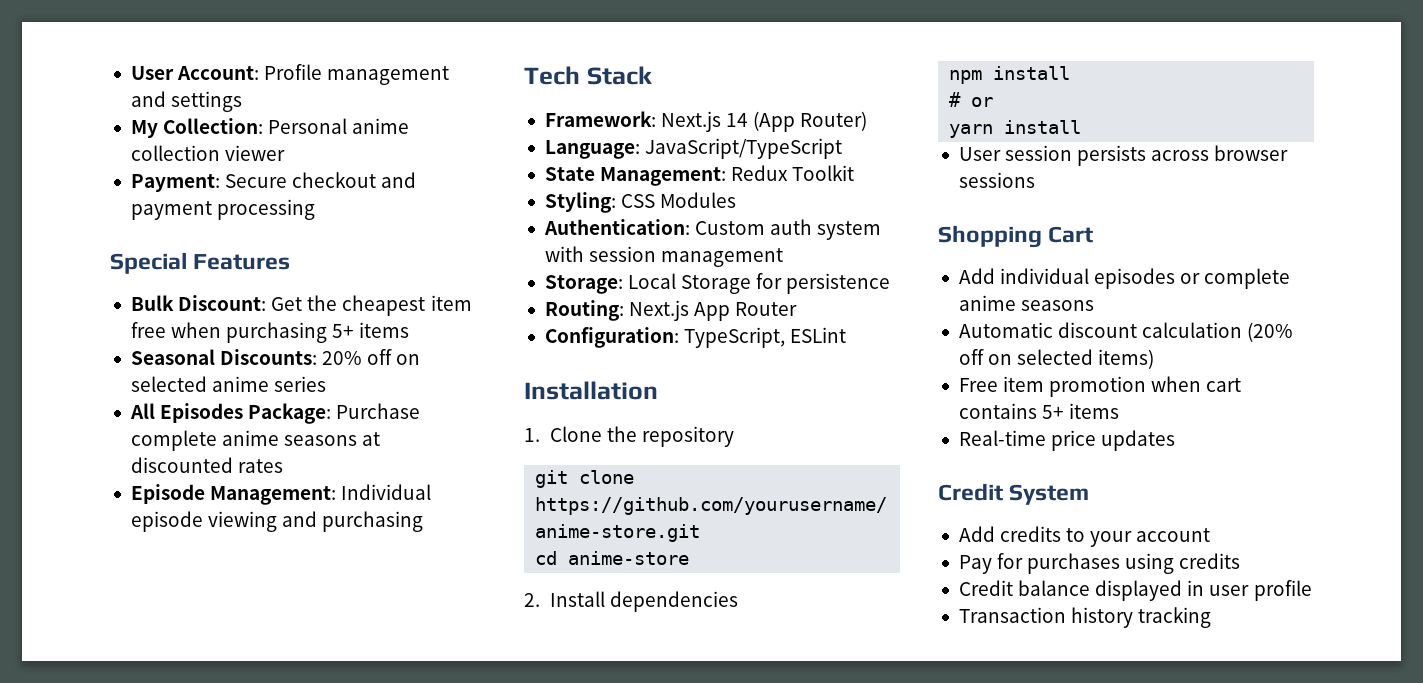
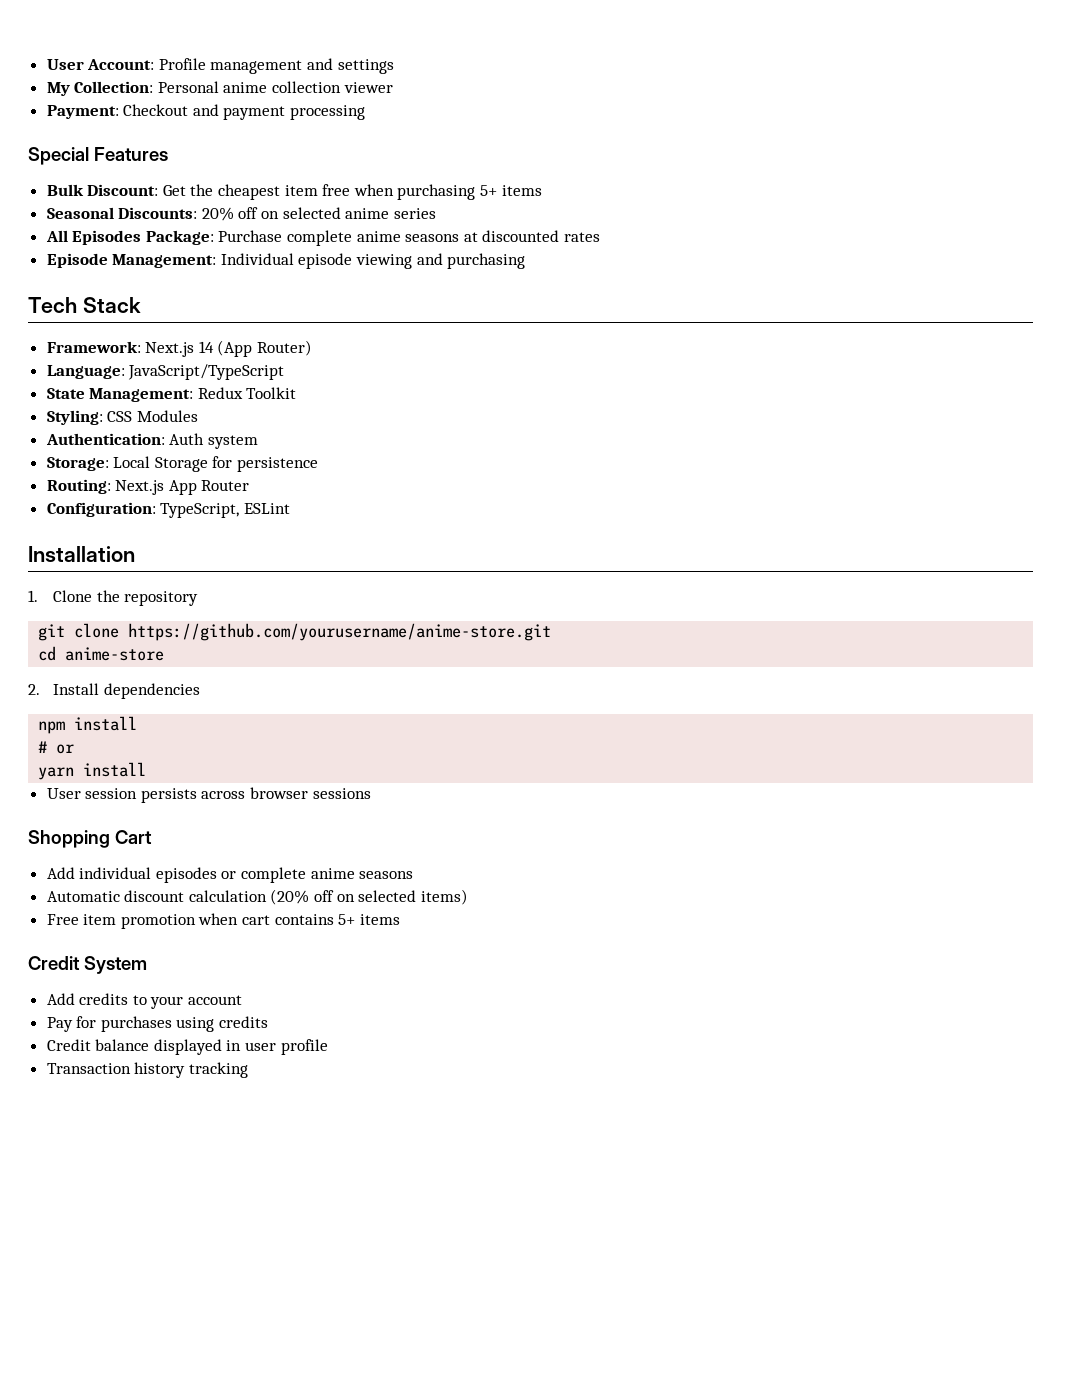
- Payment: Secure checkout and payment processing
+ Payment: Checkout and payment processing
- Authentication: Custom auth system with session management
+ Authentication: Auth system
- Real-time price updates

